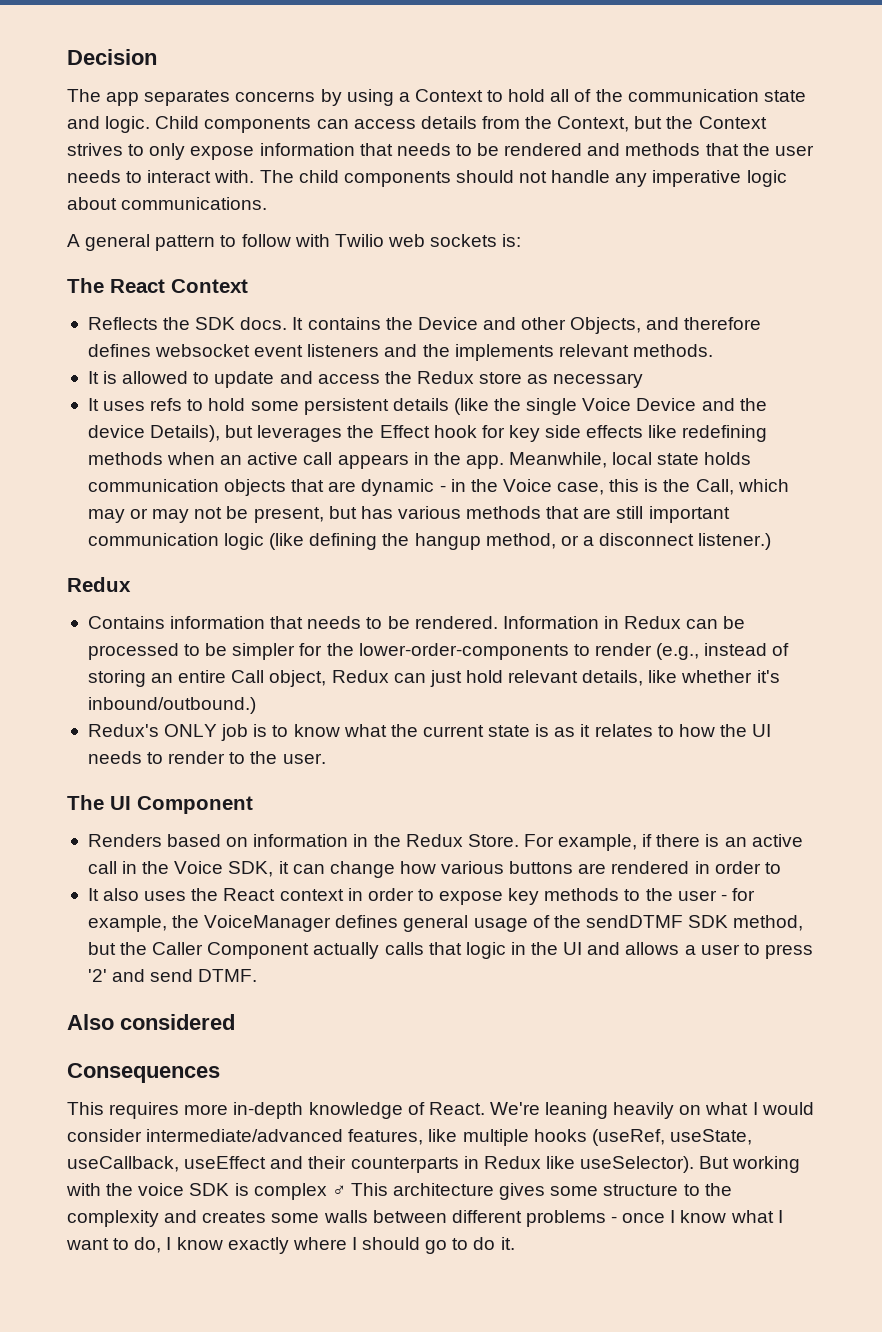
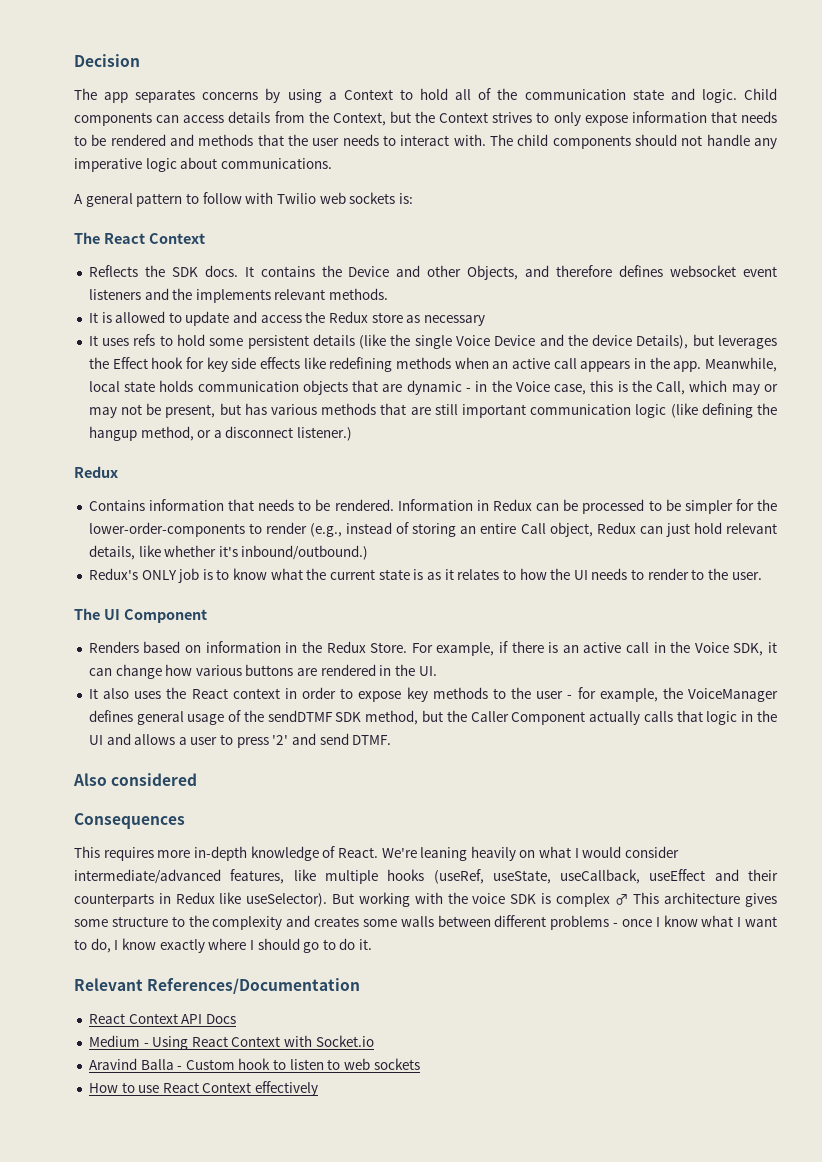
- For example, if there is an active call in the Voice SDK, it can change how various buttons are rendered in order to
+ For example, if there is an active call in the Voice SDK, it can change how various buttons are rendered in the UI.
+ Relevant References/Documentation
+ React Context API Docs
+ Medium - Using React Context with Socket.io
+ Aravind Balla - Custom hook to listen to web sockets
+ How to use React Context effectively

